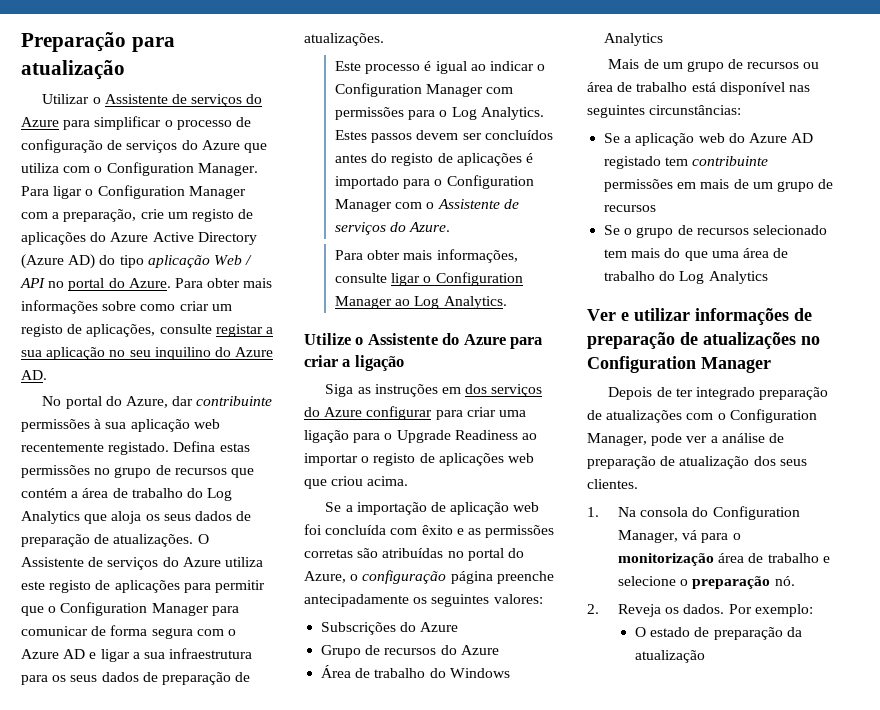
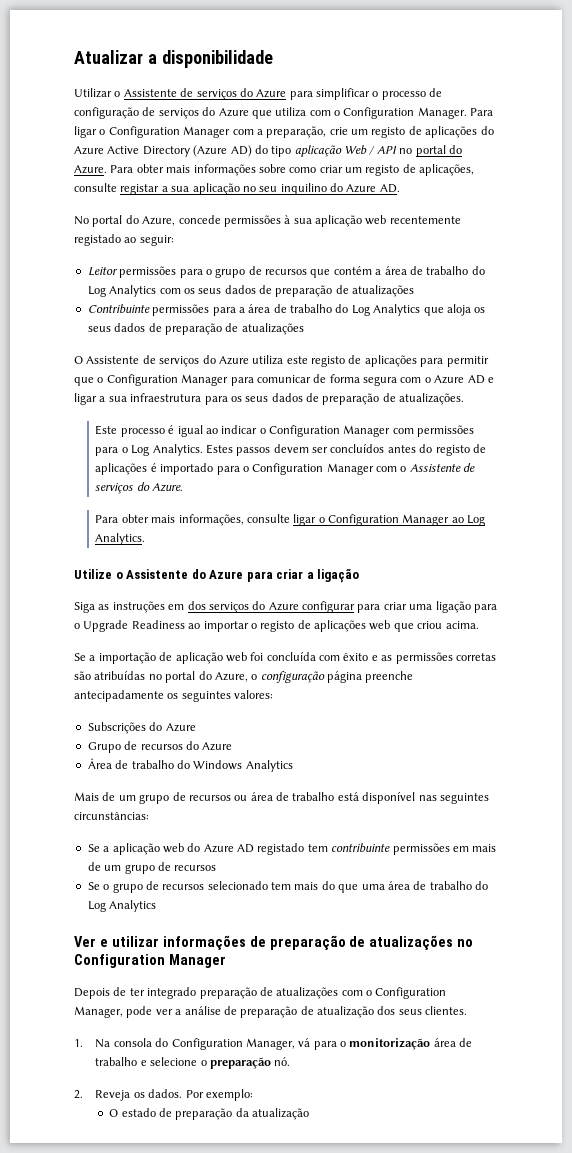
- Preparação para atualização
+ Atualizar a disponibilidade
- No portal do Azure, dar contribuinte permissões à sua aplicação web recentemente registado. Defina estas permissões no grupo de recursos que contém a área de trabalho do Log Analytics que aloja os seus dados de preparação de atualizações. O Assistente de serviços do Azure utiliza este registo de aplicações para permitir que o Configuration Manager para comunicar de forma segura com o Azure AD e ligar a sua infraestrutura para os seus dados de preparação de atualizações.
+ No portal do Azure, concede permissões à sua aplicação web recentemente registado ao seguir:
+ Leitor permissões para o grupo de recursos que contém a área de trabalho do Log Analytics com os seus dados de preparação de atualizações
+ Contribuinte permissões para a área de trabalho do Log Analytics que aloja os seus dados de preparação de atualizações
+ O Assistente de serviços do Azure utiliza este registo de aplicações para permitir que o Configuration Manager para comunicar de forma segura com o Azure AD e ligar a sua infraestrutura para os seus dados de preparação de atualizações.

